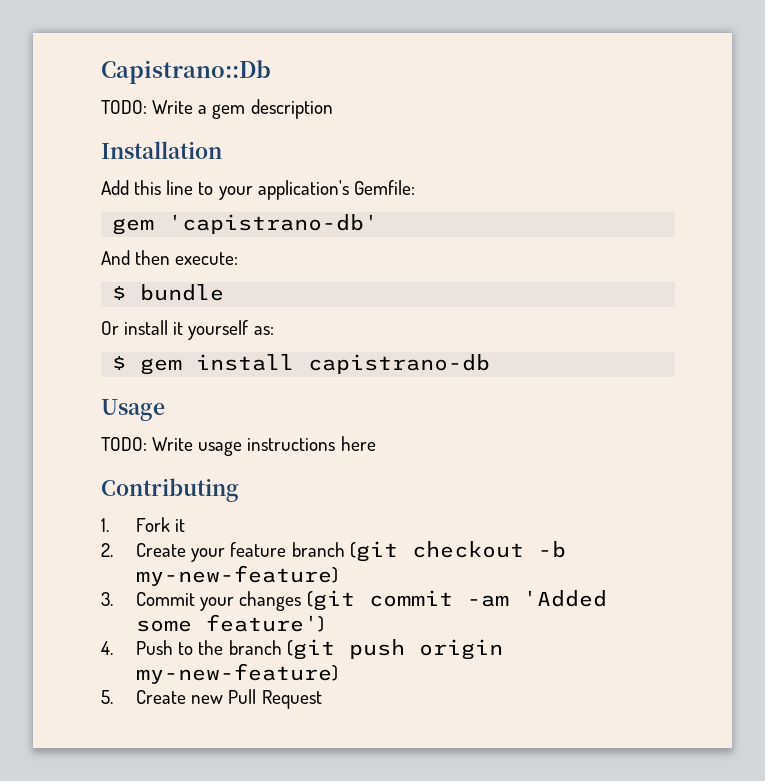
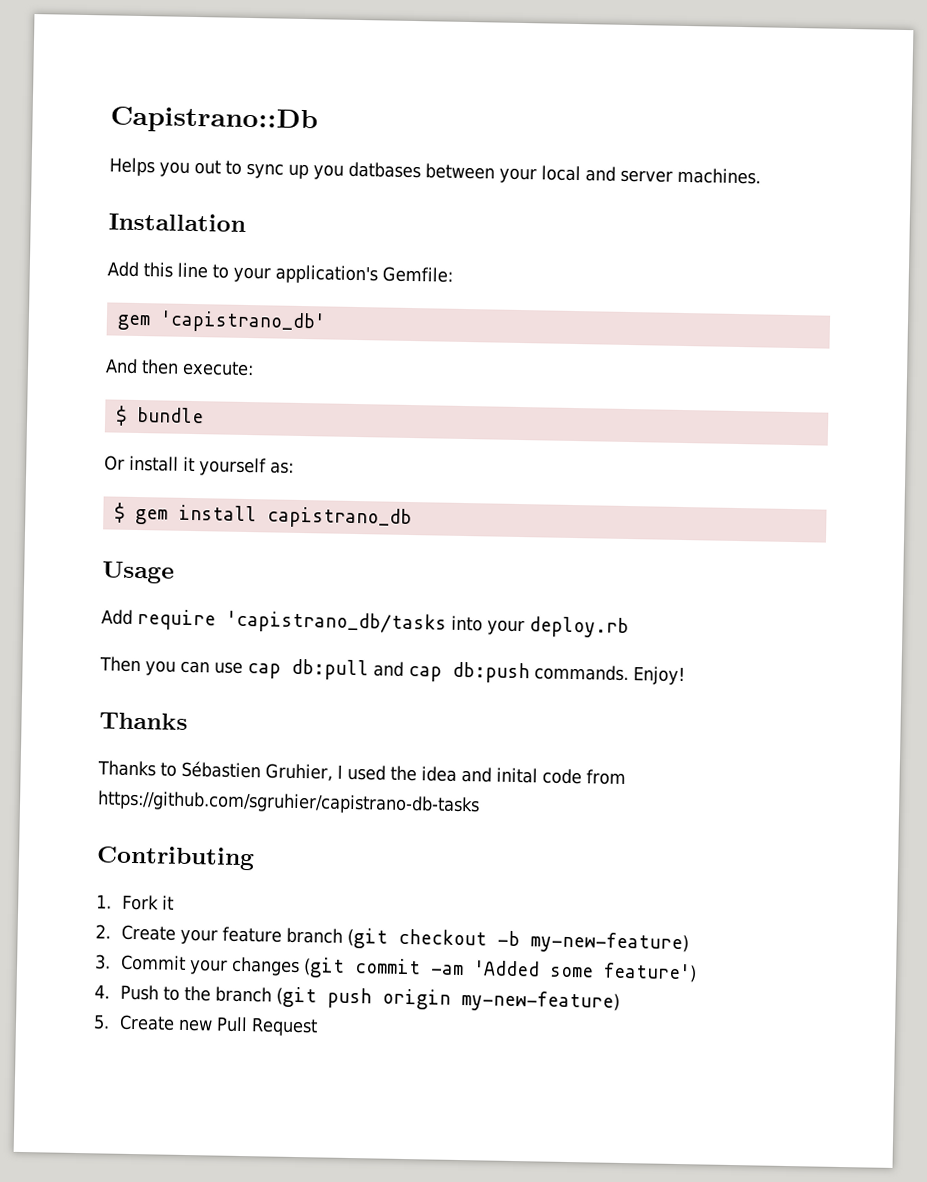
- TODO: Write a gem description
+ Helps you out to sync up you datbases between your local and server machines.
- gem 'capistrano-db'
+ gem 'capistrano_db'
- $ gem install capistrano-db
+ $ gem install capistrano_db
- TODO: Write usage instructions here
+ Add require 'capistrano_db/tasks into your deploy.rb
+ Then you can use cap db:pull and cap db:push commands. Enjoy!
+ Thanks
+ Thanks to Sébastien Gruhier, I used the idea and inital code from https://github.com/sgruhier/capistrano-db-tasks

